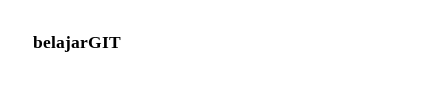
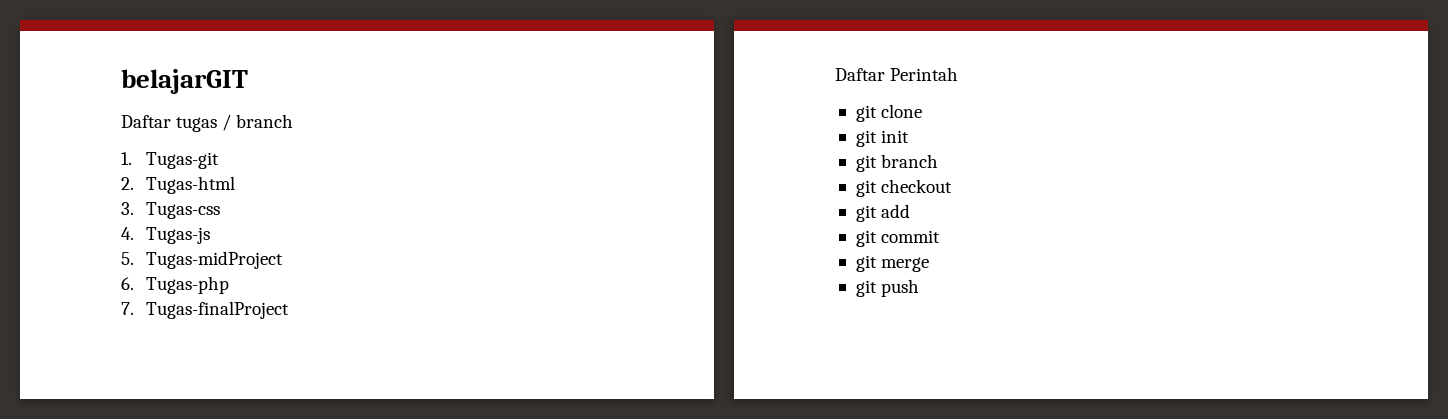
+ Daftar tugas / branch
+ 1. Tugas-git
+ 2. Tugas-html
+ 3. Tugas-css
+ 4. Tugas-js
+ 5. Tugas-midProject
+ 6. Tugas-php
+ 7. Tugas-finalProject
+ Daftar Perintah
+ git clone
+ git init
+ git branch
+ git checkout
+ git add
+ git commit
+ git merge
+ git push

